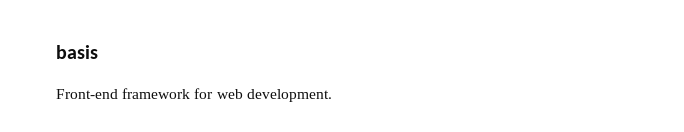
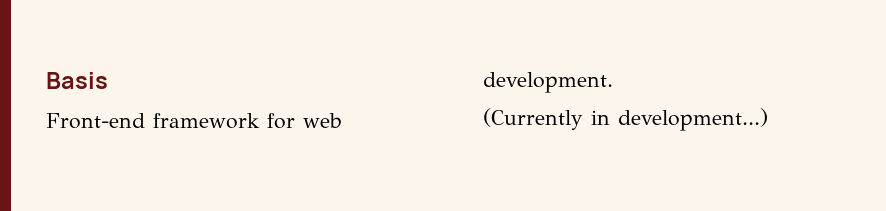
- basis
+ Basis
+ (Currently in development...)

